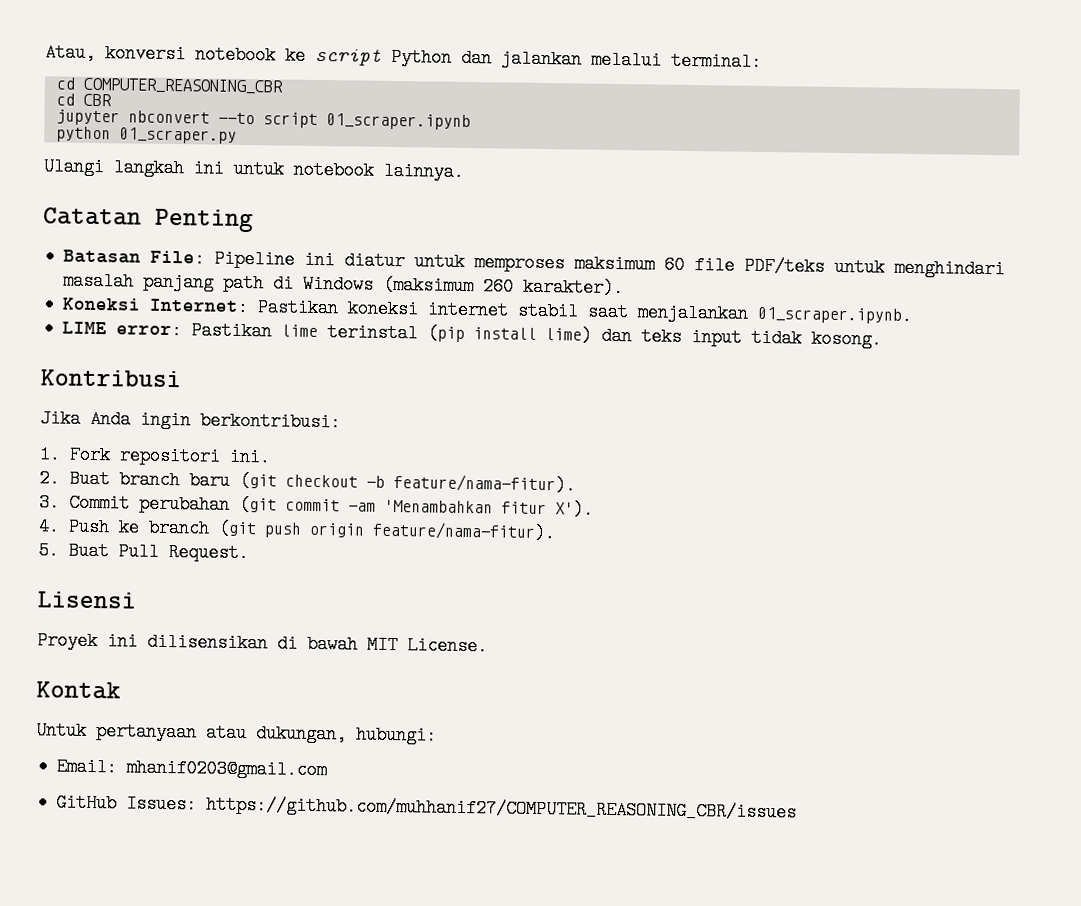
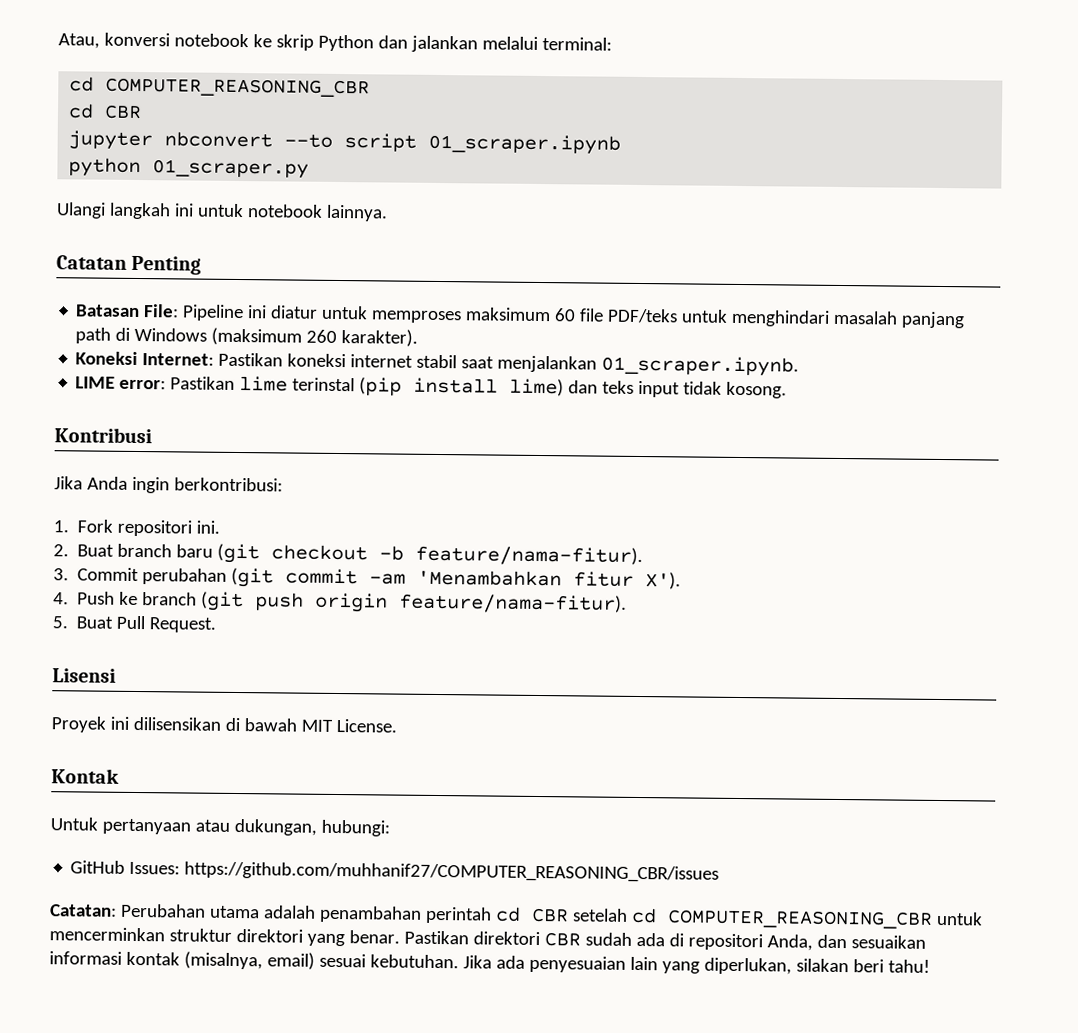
- Atau, konversi notebook ke script Python dan jalankan melalui terminal:
+ Atau, konversi notebook ke skrip Python dan jalankan melalui terminal:
- Email: mhanif0203@gmail.com
+ Catatan: Perubahan utama adalah penambahan perintah cd CBR setelah cd COMPUTER_REASONING_CBR untuk mencerminkan struktur direktori yang benar. Pastikan direktori CBR sudah ada di repositori Anda, dan sesuaikan informasi kontak (misalnya, email) sesuai kebutuhan. Jika ada penyesuaian lain yang diperlukan, silakan beri tahu!

